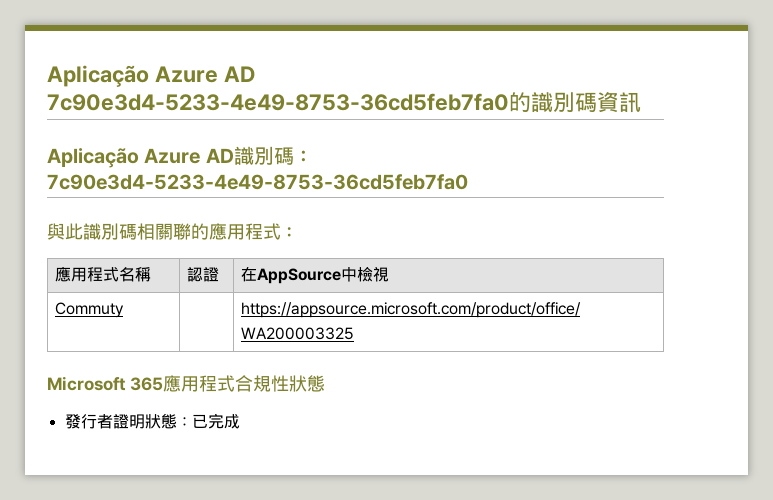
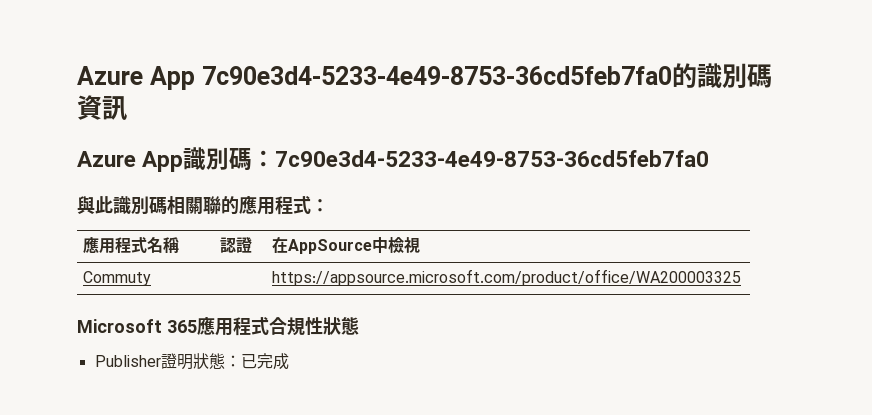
- Aplicação Azure AD 7c90e3d4-5233-4e49-8753-36cd5feb7fa0的識別碼資訊
+ Azure App 7c90e3d4-5233-4e49-8753-36cd5feb7fa0的識別碼資訊
- Aplicação Azure AD識別碼：7c90e3d4-5233-4e49-8753-36cd5feb7fa0
+ Azure App識別碼：7c90e3d4-5233-4e49-8753-36cd5feb7fa0
- 發行者證明狀態：已完成
+ Publisher證明狀態：已完成

